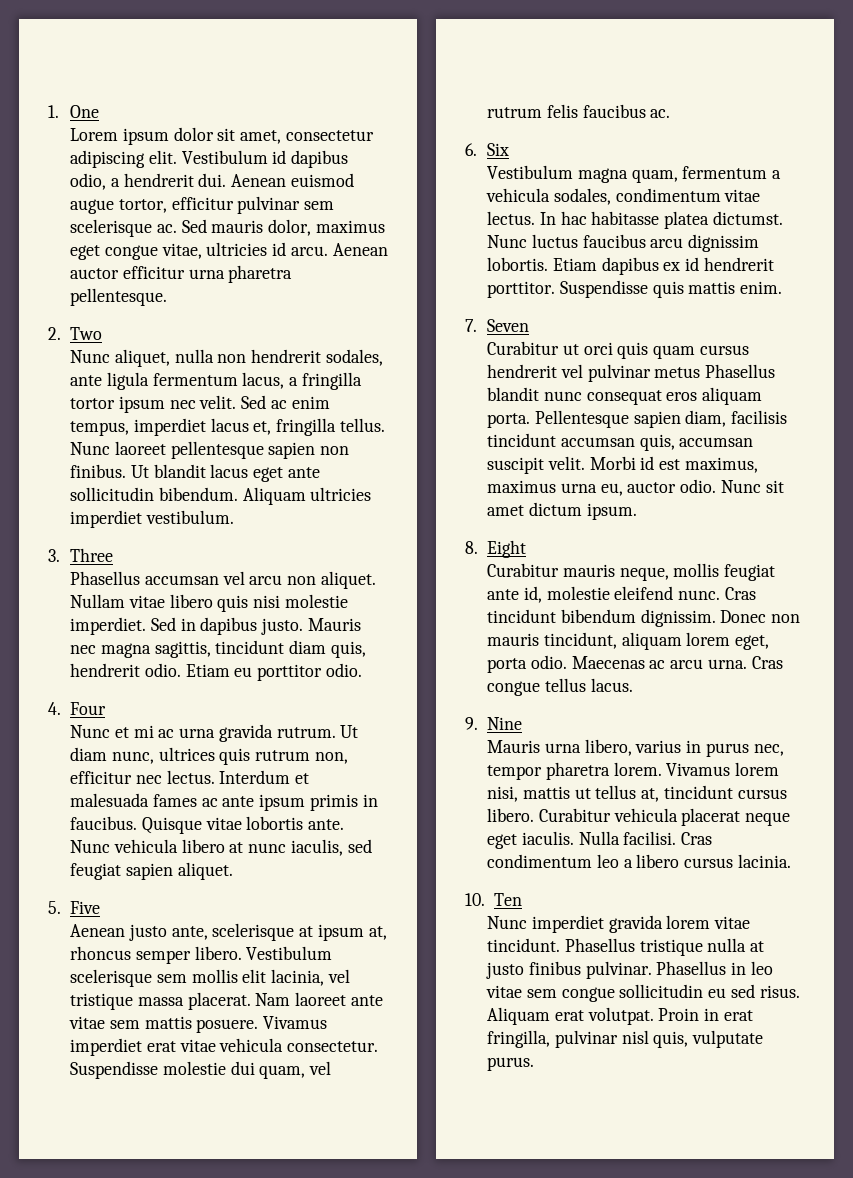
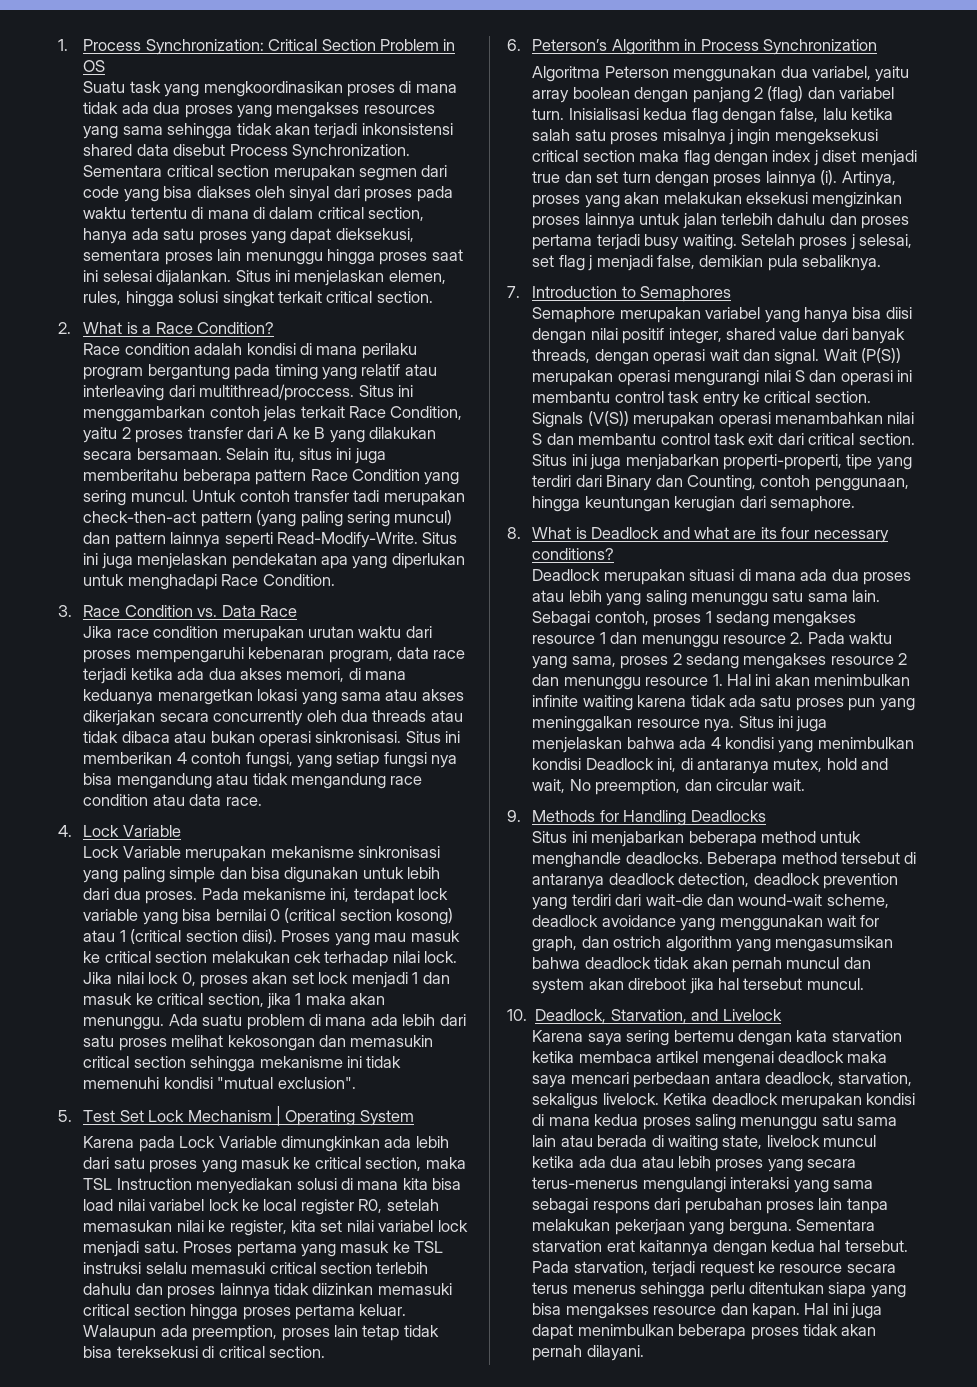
- 1. One
- Lorem ipsum dolor sit amet, consectetur adipiscing elit. Vestibulum id dapibus odio, a hendrerit dui. Aenean euismod augue tortor, efficitur pulvinar sem scelerisque ac. Sed mauris dolor, maximus eget congue vitae, ultricies id arcu. Aenean auctor efficitur urna pharetra pellentesque.
- 2. Two
- Nunc aliquet, nulla non hendrerit sodales, ante ligula fermentum lacus, a fringilla tortor ipsum nec velit. Sed ac enim tempus, imperdiet lacus et, fringilla tellus. Nunc laoreet pellentesque sapien non finibus. Ut blandit lacus eget ante sollicitudin bibendum. Aliquam ultricies imperdiet vestibulum.
- 3. Three
- Phasellus accumsan vel arcu non aliquet. Nullam vitae libero quis nisi molestie imperdiet. Sed in dapibus justo. Mauris nec magna sagittis, tincidunt diam quis, hendrerit odio. Etiam eu porttitor odio.
- 4. Four
- Nunc et mi ac urna gravida rutrum. Ut diam nunc, ultrices quis rutrum non, efficitur nec lectus. Interdum et malesuada fames ac ante ipsum primis in faucibus. Quisque vitae lobortis ante. Nunc vehicula libero at nunc iaculis, sed feugiat sapien aliquet.
- 5. Five
- Aenean justo ante, scelerisque at ipsum at, rhoncus semper libero. Vestibulum scelerisque sem mollis elit lacinia, vel tristique massa placerat. Nam laoreet ante vitae sem mattis posuere. Vivamus imperdiet erat vitae vehicula consectetur. Suspendisse molestie dui quam, vel rutrum felis faucibus ac.
- 6. Six
- Vestibulum magna quam, fermentum a vehicula sodales, condimentum vitae lectus. In hac habitasse platea dictumst. Nunc luctus faucibus arcu dignissim lobortis. Etiam dapibus ex id hendrerit porttitor. Suspendisse quis mattis enim.
- 7. Seven
- Curabitur ut orci quis quam cursus hendrerit vel pulvinar metus Phasellus blandit nunc consequat eros aliquam porta. Pellentesque sapien diam, facilisis tincidunt accumsan quis, accumsan suscipit velit. Morbi id est maximus, maximus urna eu, auctor odio. Nunc sit amet dictum ipsum.
- 8. Eight
- Curabitur mauris neque, mollis feugiat ante id, molestie eleifend nunc. Cras tincidunt bibendum dignissim. Donec non mauris tincidunt, aliquam lorem eget, porta odio. Maecenas ac arcu urna. Cras congue tellus lacus.
- 9. Nine
- Mauris urna libero, varius in purus nec, tempor pharetra lorem. Vivamus lorem nisi, mattis ut tellus at, tincidunt cursus libero. Curabitur vehicula placerat neque eget iaculis. Nulla facilisi. Cras condimentum leo a libero cursus lacinia.
- 10. Ten
- Nunc imperdiet gravida lorem vitae tincidunt. Phasellus tristique nulla at justo finibus pulvinar. Phasellus in leo vitae sem congue sollicitudin eu sed risus. Aliquam erat volutpat. Proin in erat fringilla, pulvinar nisl quis, vulputate purus.
+ 1. Process Synchronization: Critical Section Problem in OS
+ Suatu task yang mengkoordinasikan proses di mana tidak ada dua proses yang mengakses resources yang sama sehingga tidak akan terjadi inkonsistensi shared data disebut Process Synchronization. Sementara critical section merupakan segmen dari code yang bisa diakses oleh sinyal dari proses pada waktu tertentu di mana di dalam critical section, hanya ada satu proses yang dapat dieksekusi, sementara proses lain menunggu hingga proses saat ini selesai dijalankan. Situs ini menjelaskan elemen, rules, hingga solusi singkat terkait critical section.
+ 2. What is a Race Condition?
+ Race condition adalah kondisi di mana perilaku program bergantung pada timing yang relatif atau interleaving dari multithread/proccess. Situs ini menggambarkan contoh jelas terkait Race Condition, yaitu 2 proses transfer dari A ke B yang dilakukan secara bersamaan. Selain itu, situs ini juga memberitahu beberapa pattern Race Condition yang sering muncul. Untuk contoh transfer tadi merupakan check-then-act pattern (yang paling sering muncul) dan pattern lainnya seperti Read-Modify-Write. Situs ini juga menjelaskan pendekatan apa yang diperlukan untuk menghadapi Race Condition.
+ 3. Race Condition vs. Data Race
+ Jika race condition merupakan urutan waktu dari proses mempengaruhi kebenaran program, data race terjadi ketika ada dua akses memori, di mana keduanya menargetkan lokasi yang sama atau akses dikerjakan secara concurrently oleh dua threads atau tidak dibaca atau bukan operasi sinkronisasi. Situs ini memberikan 4 contoh fungsi, yang setiap fungsi nya bisa mengandung atau tidak mengandung race condition atau data race.
+ 4. Lock Variable
+ Lock Variable merupakan mekanisme sinkronisasi yang paling simple dan bisa digunakan untuk lebih dari dua proses. Pada mekanisme ini, terdapat lock variable yang bisa bernilai 0 (critical section kosong) atau 1 (critical section diisi). Proses yang mau masuk ke critical section melakukan cek terhadap nilai lock. Jika nilai lock 0, proses akan set lock menjadi 1 dan masuk ke critical section, jika 1 maka akan menunggu. Ada suatu problem di mana ada lebih dari satu proses melihat kekosongan dan memasukin critical section sehingga mekanisme ini tidak memenuhi kondisi "mutual exclusion".
+ 5. Test Set Lock Mechanism | Operating System
+ Karena pada Lock Variable dimungkinkan ada lebih dari satu proses yang masuk ke critical section, maka TSL Instruction menyediakan solusi di mana kita bisa load nilai variabel lock ke local register R0, setelah memasukan nilai ke register, kita set nilai variabel lock menjadi satu. Proses pertama yang masuk ke TSL instruksi selalu memasuki critical section terlebih dahulu dan proses lainnya tidak diizinkan memasuki critical section hingga proses pertama keluar. Walaupun ada preemption, proses lain tetap tidak bisa tereksekusi di critical section.
+ 6. Peterson’s Algorithm in Process Synchronization
+ Algoritma Peterson menggunakan dua variabel, yaitu array boolean dengan panjang 2 (flag) dan variabel turn. Inisialisasi kedua flag dengan false, lalu ketika salah satu proses misalnya j ingin mengeksekusi critical section maka flag dengan index j diset menjadi true dan set turn dengan proses lainnya (i). Artinya, proses yang akan melakukan eksekusi mengizinkan proses lainnya untuk jalan terlebih dahulu dan proses pertama terjadi busy waiting. Setelah proses j selesai, set flag j menjadi false, demikian pula sebaliknya.
+ 7. Introduction to Semaphores
+ Semaphore merupakan variabel yang hanya bisa diisi dengan nilai positif integer, shared value dari banyak threads, dengan operasi wait dan signal. Wait (P(S)) merupakan operasi mengurangi nilai S dan operasi ini membantu control task entry ke critical section. Signals (V(S)) merupakan operasi menambahkan nilai S dan membantu control task exit dari critical section. Situs ini juga menjabarkan properti-properti, tipe yang terdiri dari Binary dan Counting, contoh penggunaan, hingga keuntungan kerugian dari semaphore.
+ 8. What is Deadlock and what are its four necessary conditions?
+ Deadlock merupakan situasi di mana ada dua proses atau lebih yang saling menunggu satu sama lain. Sebagai contoh, proses 1 sedang mengakses resource 1 dan menunggu resource 2. Pada waktu yang sama, proses 2 sedang mengakses resource 2 dan menunggu resource 1. Hal ini akan menimbulkan infinite waiting karena tidak ada satu proses pun yang meninggalkan resource nya. Situs ini juga menjelaskan bahwa ada 4 kondisi yang menimbulkan kondisi Deadlock ini, di antaranya mutex, hold and wait, No preemption, dan circular wait.
+ 9. Methods for Handling Deadlocks
+ Situs ini menjabarkan beberapa method untuk menghandle deadlocks. Beberapa method tersebut di antaranya deadlock detection, deadlock prevention yang terdiri dari wait-die dan wound-wait scheme, deadlock avoidance yang menggunakan wait for graph, dan ostrich algorithm yang mengasumsikan bahwa deadlock tidak akan pernah muncul dan system akan direboot jika hal tersebut muncul.
+ 10. Deadlock, Starvation, and Livelock
+ Karena saya sering bertemu dengan kata starvation ketika membaca artikel mengenai deadlock maka saya mencari perbedaan antara deadlock, starvation, sekaligus livelock. Ketika deadlock merupakan kondisi di mana kedua proses saling menunggu satu sama lain atau berada di waiting state, livelock muncul ketika ada dua atau lebih proses yang secara terus-menerus mengulangi interaksi yang sama sebagai respons dari perubahan proses lain tanpa melakukan pekerjaan yang berguna. Sementara starvation erat kaitannya dengan kedua hal tersebut. Pada starvation, terjadi request ke resource secara terus menerus sehingga perlu ditentukan siapa yang bisa mengakses resource dan kapan. Hal ini juga dapat menimbulkan beberapa proses tidak akan pernah dilayani.

